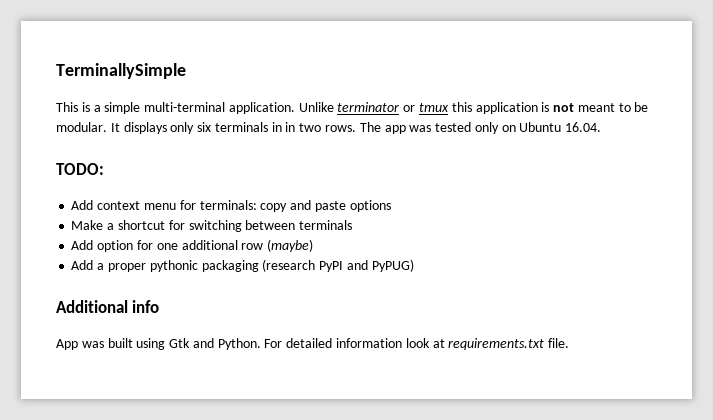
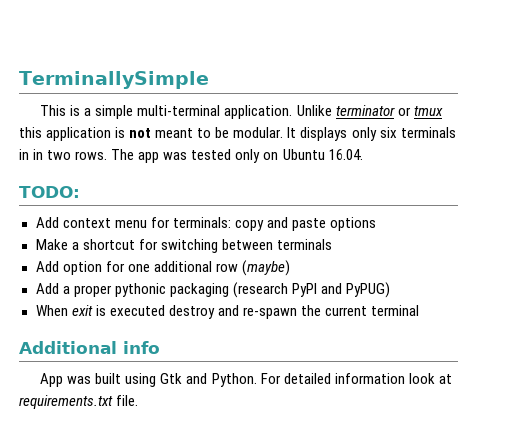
+ When exit is executed destroy and re-spawn the current terminal

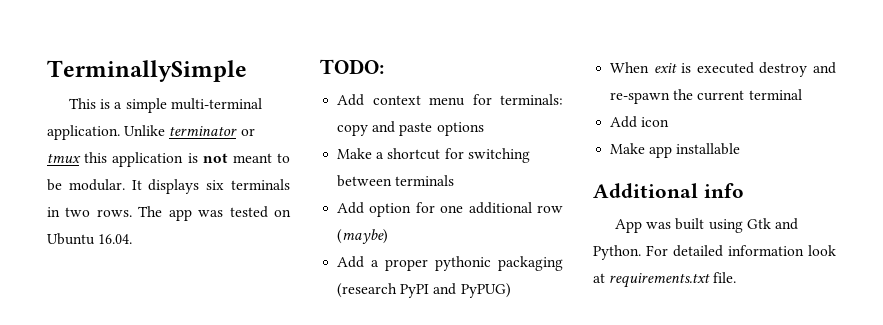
- It displays only six terminals in in two rows.
+ It displays six terminals in two rows.
- The app was tested only on Ubuntu 16.04.
+ The app was tested on Ubuntu 16.04.
+ Add icon
+ Make app installable

